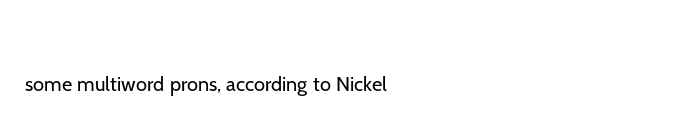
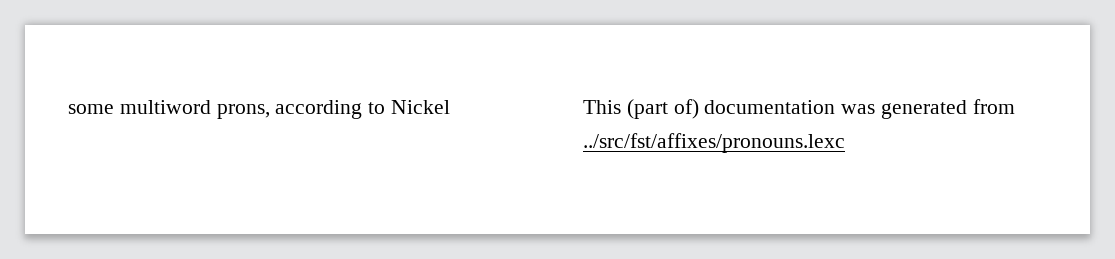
+ This (part of) documentation was generated from ../src/fst/affixes/pronouns.lexc

